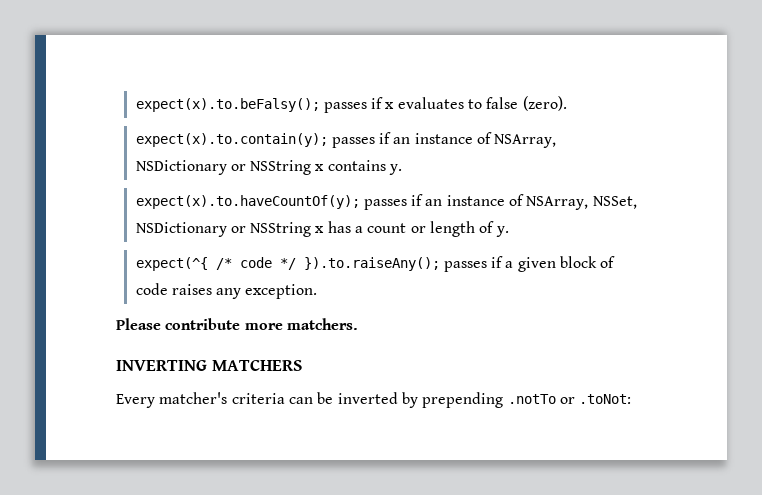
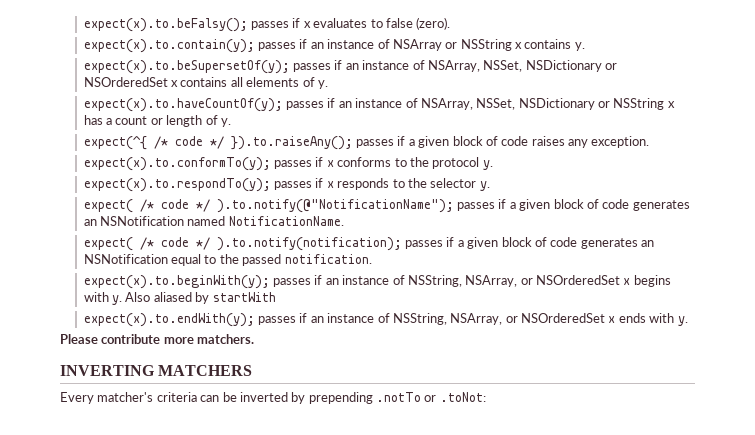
- expect(x).to.contain(y); passes if an instance of NSArray, NSDictionary or NSString x contains y.
+ expect(x).to.contain(y); passes if an instance of NSArray or NSString x contains y.
+ expect(x).to.beSupersetOf(y); passes if an instance of NSArray, NSSet, NSDictionary or NSOrderedSet x contains all elements of y.
+ expect(x).to.conformTo(y); passes if x conforms to the protocol y.
+ expect(x).to.respondTo(y); passes if x responds to the selector y.
+ expect( /* code */ ).to.notify(@"NotificationName"); passes if a given block of code generates an NSNotification named NotificationName.
+ expect( /* code */ ).to.notify(notification); passes if a given block of code generates an NSNotification equal to the passed notification.
+ expect(x).to.beginWith(y); passes if an instance of NSString, NSArray, or NSOrderedSet x begins with y. Also aliased by startWith
+ expect(x).to.endWith(y); passes if an instance of NSString, NSArray, or NSOrderedSet x ends with y.

